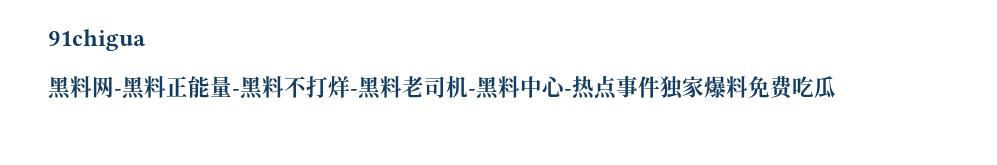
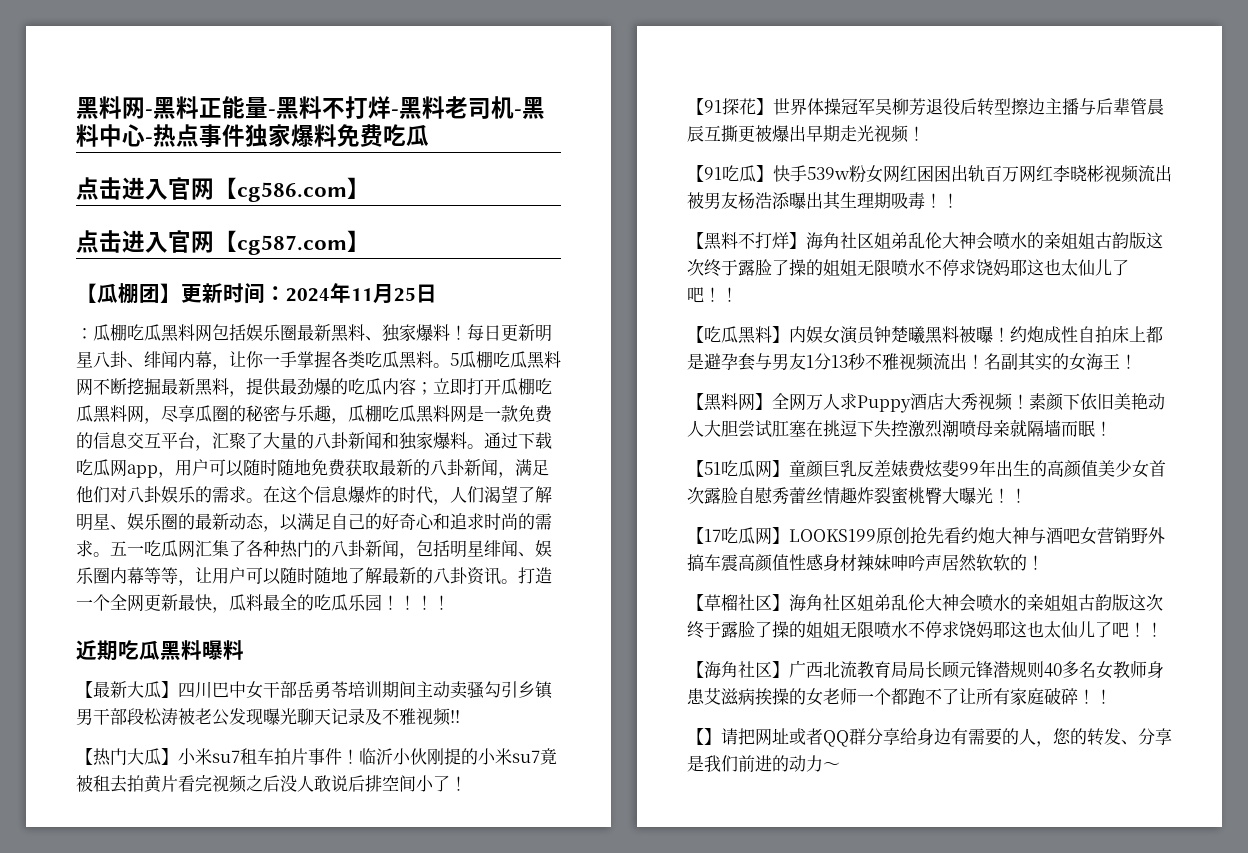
- 91chigua
+ 点击进入官网【cg586.com】
+ 点击进入官网【cg587.com】
+ 【瓜棚团】更新时间：2024年11月25日
+ ：瓜棚吃瓜黑料网包括娱乐圈最新黑料、独家爆料！每日更新明星八卦、绯闻内幕，让你一手掌握各类吃瓜黑料。5瓜棚吃瓜黑料网不断挖掘最新黑料，提供最劲爆的吃瓜内容；立即打开瓜棚吃瓜黑料网，尽享瓜圈的秘密与乐趣，瓜棚吃瓜黑料网是一款免费的信息交互平台，汇聚了大量的八卦新闻和独家爆料。通过下载吃瓜网app，用户可以随时随地免费获取最新的八卦新闻，满足他们对八卦娱乐的需求。在这个信息爆炸的时代，人们渴望了解明星、娱乐圈的最新动态，以满足自己的好奇心和追求时尚的需求。五一吃瓜网汇集了各种热门的八卦新闻，包括明星绯闻、娱乐圈内幕等等，让用户可以随时随地了解最新的八卦资讯。打造一个全网更新最快，瓜料最全的吃瓜乐园！！！！
+ 近期吃瓜黑料曝料
+ 【最新大瓜】四川巴中女干部岳勇苓培训期间主动卖骚勾引乡镇男干部段松涛被老公发现曝光聊天记录及不雅视频!!
+ 【热门大瓜】小米su7租车拍片事件！临沂小伙刚提的小米su7竟被租去拍黄片看完视频之后没人敢说后排空间小了！
+ 【91探花】世界体操冠军吴柳芳退役后转型擦边主播与后辈管晨辰互撕更被爆出早期走光视频！
+ 【91吃瓜】快手539w粉女网红困困出轨百万网红李晓彬视频流出被男友杨浩添曝出其生理期吸毒！！
+ 【黑料不打烊】海角社区姐弟乱伦大神会喷水的亲姐姐古韵版这次终于露脸了操的姐姐无限喷水不停求饶妈耶这也太仙儿了吧！！
+ 【吃瓜黑料】内娱女演员钟楚曦黑料被曝！约炮成性自拍床上都是避孕套与男友1分13秒不雅视频流出！名副其实的女海王！
+ 【黑料网】全网万人求Puppy酒店大秀视频！素颜下依旧美艳动人大胆尝试肛塞在挑逗下失控激烈潮喷母亲就隔墙而眠！
+ 【51吃瓜网】童颜巨乳反差婊费炫斐99年出生的高颜值美少女首次露脸自慰秀蕾丝情趣炸裂蜜桃臀大曝光！！
+ 【17吃瓜网】LOOKS199原创抢先看约炮大神与酒吧女营销野外搞车震高颜值性感身材辣妹呻吟声居然软软的！
+ 【草榴社区】海角社区姐弟乱伦大神会喷水的亲姐姐古韵版这次终于露脸了操的姐姐无限喷水不停求饶妈耶这也太仙儿了吧！！
+ 【海角社区】广西北流教育局局长顾元锋潜规则40多名女教师身患艾滋病挨操的女老师一个都跑不了让所有家庭破碎！！
+ 【】请把网址或者QQ群分享给身边有需要的人，您的转发、分享是我们前进的动力～

